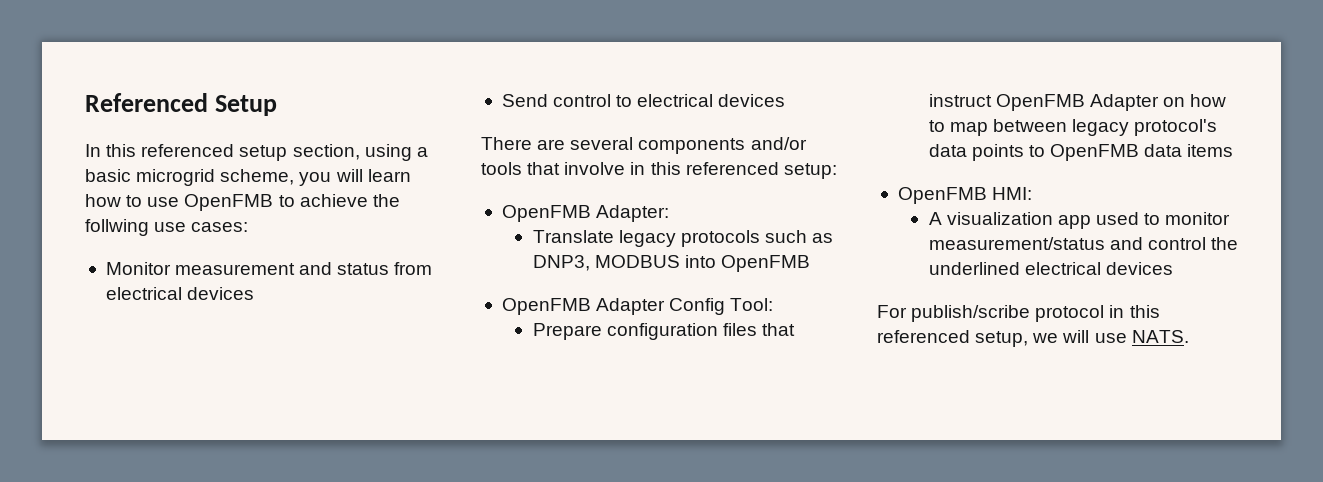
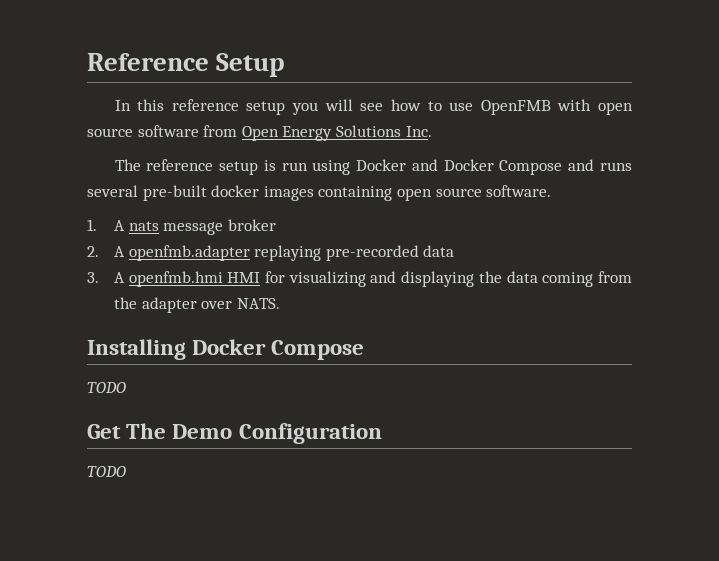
- Referenced Setup
+ Reference Setup
- In this referenced setup section, using a basic microgrid scheme, you will learn how to use OpenFMB to achieve the follwing use cases:
- Monitor measurement and status from electrical devices
- Send control to electrical devices
- There are several components and/or tools that involve in this referenced setup:
- OpenFMB Adapter:
- Translate legacy protocols such as DNP3, MODBUS into OpenFMB
- OpenFMB Adapter Config Tool:
- Prepare configuration files that instruct OpenFMB Adapter on how to map between legacy protocol's data points to OpenFMB data items
- OpenFMB HMI:
- A visualization app used to monitor measurement/status and control the underlined electrical devices
- For publish/scribe protocol in this referenced setup, we will use NATS.
+ In this reference setup you will see how to use OpenFMB with open source software from Open Energy Solutions Inc.
+ The reference setup is run using Docker and Docker Compose and runs several pre-built docker images containing open source software.
+ 1. A nats message broker
+ 2. A openfmb.adapter replaying pre-recorded data
+ 3. A openfmb.hmi HMI for visualizing and displaying the data coming from the adapter over NATS.
+ Installing Docker Compose
+ TODO
+ Get The Demo Configuration
+ TODO

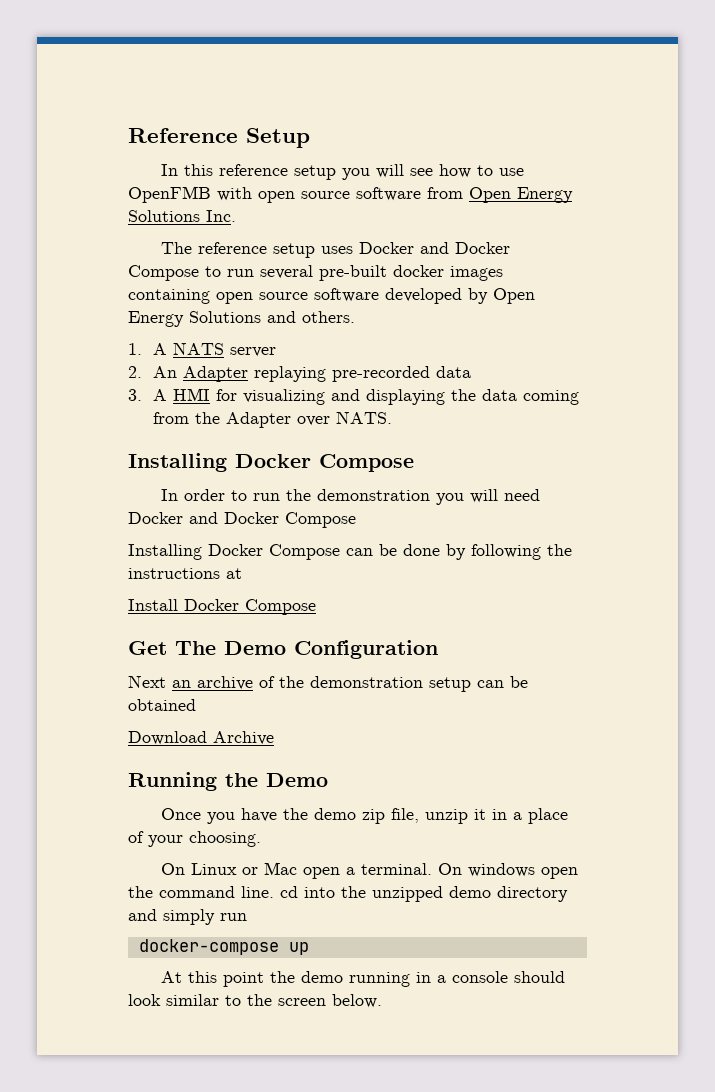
- The reference setup is run using Docker and Docker Compose and runs several pre-built docker images containing open source software.
+ The reference setup uses Docker and Docker Compose to run several pre-built docker images containing open source software developed by Open Energy Solutions and others.
- 1. A nats message broker
+ 1. A NATS server
- 2. A openfmb.adapter replaying pre-recorded data
+ 2. An Adapter replaying pre-recorded data
- 3. A openfmb.hmi HMI for visualizing and displaying the data coming from the adapter over NATS.
+ 3. A HMI for visualizing and displaying the data coming from the Adapter over NATS.
  Installing Docker Compose
- TODO
+ In order to run the demonstration you will need Docker and Docker Compose
+ Installing Docker Compose can be done by following the instructions at
+ Install Docker Compose
  Get The Demo Configuration
- TODO
+ Next an archive of the demonstration setup can be obtained
+ Download Archive
+ Running the Demo
+ Once you have the demo zip file, unzip it in a place of your choosing.
+ On Linux or Mac open a terminal. On windows open the command line. cd into the unzipped demo directory and simply run
+ docker-compose up
+ At this point the demo running in a console should look similar to the screen below.

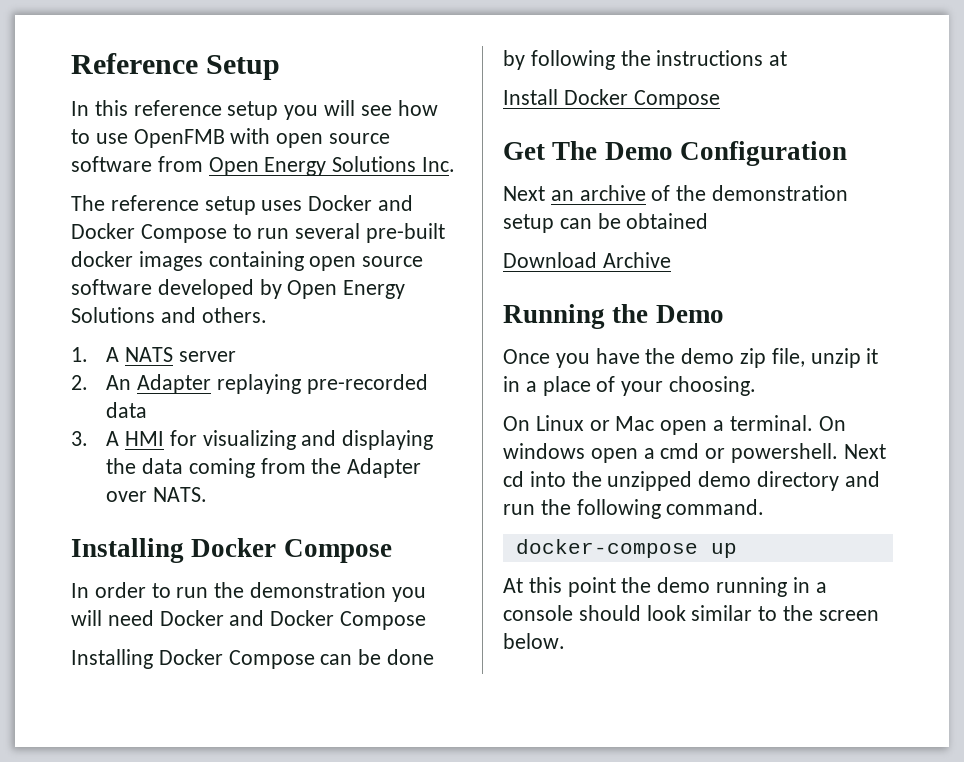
- On windows open the command line. cd into the unzipped demo directory and simply run
+ On windows open a cmd or powershell. Next cd into the unzipped demo directory and run the following command.

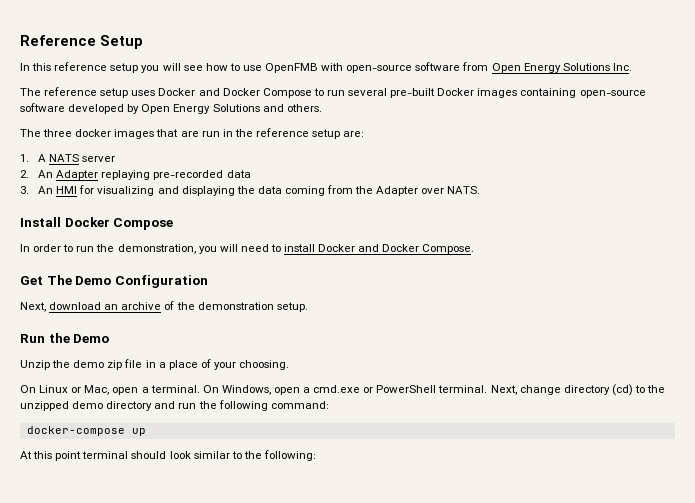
- In this reference setup you will see how to use OpenFMB with open source software from Open Energy Solutions Inc.
+ In this reference setup you will see how to use OpenFMB with open-source software from Open Energy Solutions Inc.
- The reference setup uses Docker and Docker Compose to run several pre-built docker images containing open source software developed by Open Energy Solutions and others.
+ The reference setup uses Docker and Docker Compose to run several pre-built Docker images containing open-source software developed by Open Energy Solutions and others.
+ The three docker images that are run in the reference setup are:
- 3. A HMI for visualizing and displaying the data coming from the Adapter over NATS.
- Installing Docker Compose
+ 3. An HMI for visualizing and displaying the data coming from the Adapter over NATS.
+ Install Docker Compose
- In order to run the demonstration you will need Docker and Docker Compose
- Installing Docker Compose can be done by following the instructions at
- Install Docker Compose
+ In order to run the demonstration, you will need to install Docker and Docker Compose.
- Next an archive of the demonstration setup can be obtained
- Download Archive
- Running the Demo
- Once you have the demo zip file, unzip it in a place of your choosing.
+ Next, download an archive of the demonstration setup.
+ Run the Demo
+ Unzip the demo zip file in a place of your choosing.
- On Linux or Mac open a terminal.
+ On Linux or Mac, open a terminal.
- On windows open a cmd or powershell. Next cd into the unzipped demo directory and run the following command.
+ On Windows, open a cmd.exe or PowerShell terminal. Next, change directory (cd) to the unzipped demo directory and run the following command:
- At this point the demo running in a console should look similar to the screen below.
+ At this point terminal should look similar to the following:

